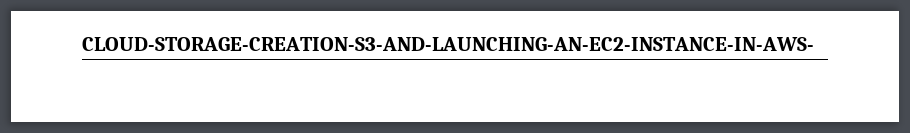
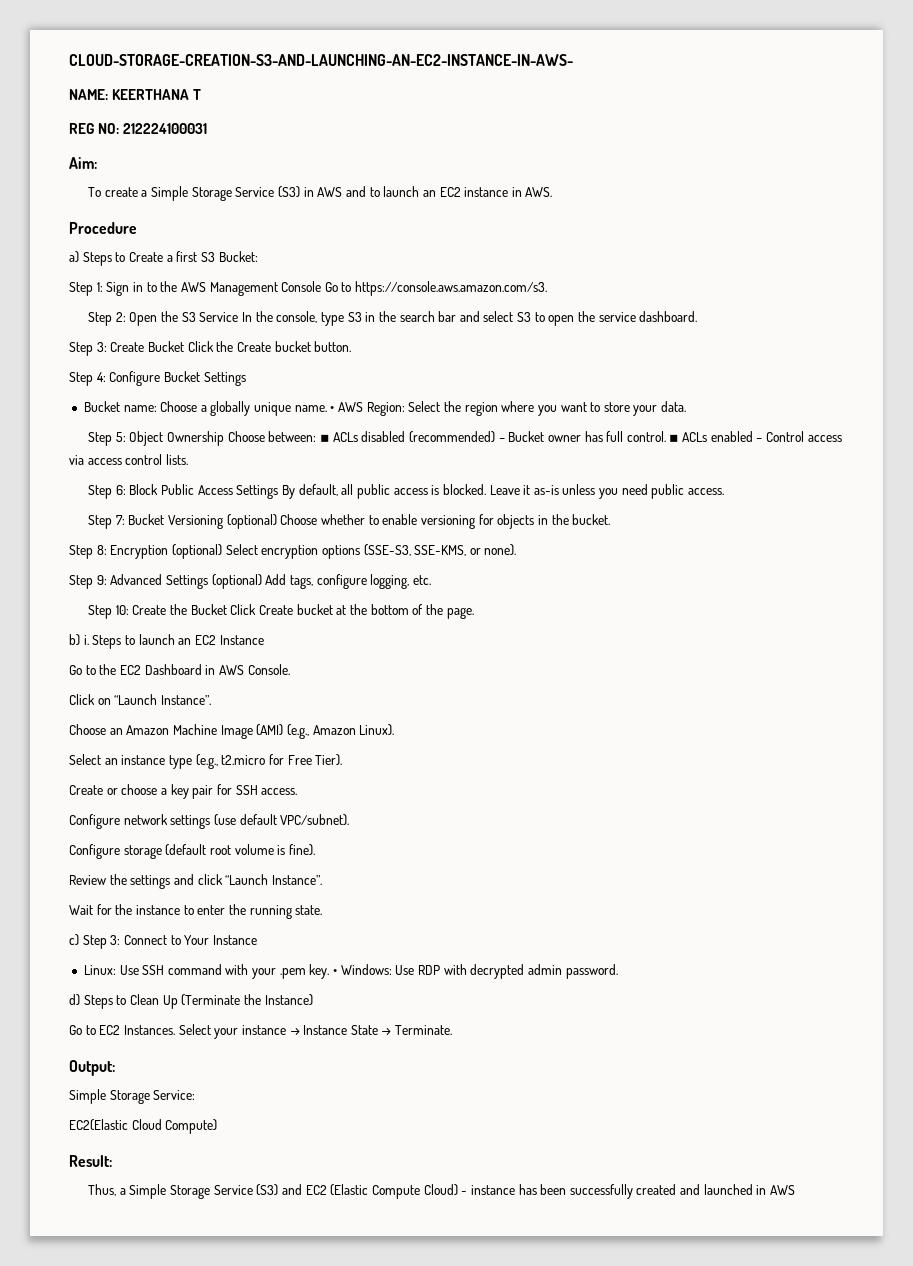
+ NAME: KEERTHANA T
+ REG NO: 212224100031
+ Aim:
+ To create a Simple Storage Service (S3) in AWS and to launch an EC2 instance in AWS.
+ Procedure
+ a) Steps to Create a first S3 Bucket:
+ Step 1: Sign in to the AWS Management Console Go to https://console.aws.amazon.com/s3.
+ Step 2: Open the S3 Service In the console, type S3 in the search bar and select S3 to open the service dashboard.
+ Step 3: Create Bucket Click the Create bucket button.
+ Step 4: Configure Bucket Settings
+ Bucket name: Choose a globally unique name. • AWS Region: Select the region where you want to store your data.
+ Step 5: Object Ownership Choose between: ▪ ACLs disabled (recommended) – Bucket owner has full control. ▪ ACLs enabled – Control access via access control lists.
+ Step 6: Block Public Access Settings By default, all public access is blocked. Leave it as-is unless you need public access.
+ Step 7: Bucket Versioning (optional) Choose whether to enable versioning for objects in the bucket.
+ Step 8: Encryption (optional) Select encryption options (SSE-S3, SSE-KMS, or none).
+ Step 9: Advanced Settings (optional) Add tags, configure logging, etc.
+ Step 10: Create the Bucket Click Create bucket at the bottom of the page.
+ b) i. Steps to launch an EC2 Instance
+ Go to the EC2 Dashboard in AWS Console.
+ Click on “Launch Instance”.
+ Choose an Amazon Machine Image (AMI) (e.g., Amazon Linux).
+ Select an instance type (e.g., t2.micro for Free Tier).
+ Create or choose a key pair for SSH access.
+ Configure network settings (use default VPC/subnet).
+ Configure storage (default root volume is fine).
+ Review the settings and click “Launch Instance”.
+ Wait for the instance to enter the running state.
+ c) Step 3: Connect to Your Instance
+ Linux: Use SSH command with your .pem key. • Windows: Use RDP with decrypted admin password.
+ d) Steps to Clean Up (Terminate the Instance)
+ Go to EC2 Instances. Select your instance → Instance State → Terminate.
+ Output:
+ Simple Storage Service:
+ EC2(Elastic Cloud Compute)
+ Result:
+ Thus, a Simple Storage Service (S3) and EC2 (Elastic Compute Cloud) - instance has been successfully created and launched in AWS

